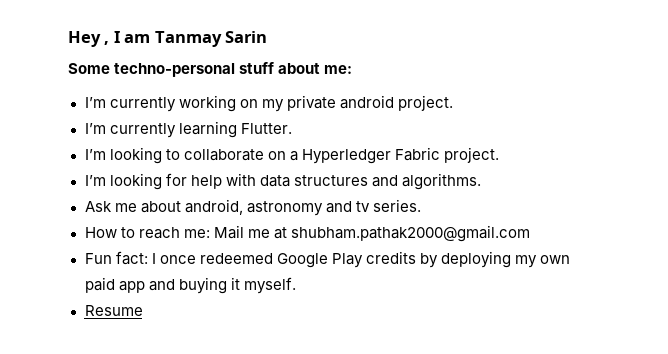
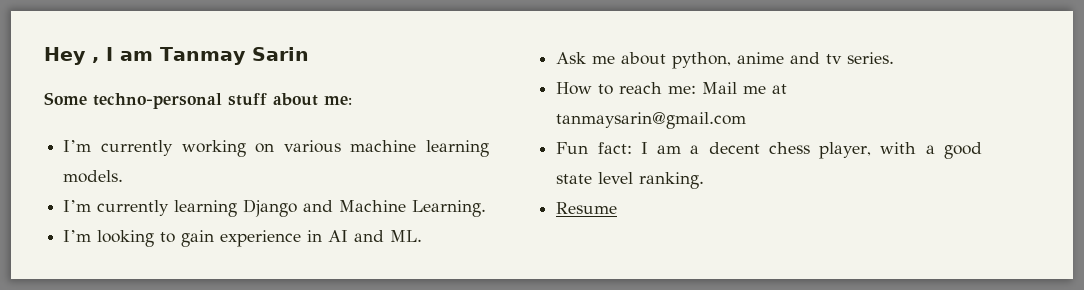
- I’m currently working on my private android project.
+ I’m currently working on various machine learning models.
- I’m currently learning Flutter.
+ I’m currently learning Django and Machine Learning.
- I’m looking to collaborate on a Hyperledger Fabric project.
- I’m looking for help with data structures and algorithms.
+ I’m looking to gain experience in AI and ML.
- Ask me about android, astronomy and tv series.
+ Ask me about python, anime and tv series.
- How to reach me: Mail me at shubham.pathak2000@gmail.com
+ How to reach me: Mail me at tanmaysarin@gmail.com
- Fun fact: I once redeemed Google Play credits by deploying my own paid app and buying it myself.
+ Fun fact: I am a decent chess player, with a good state level ranking.

